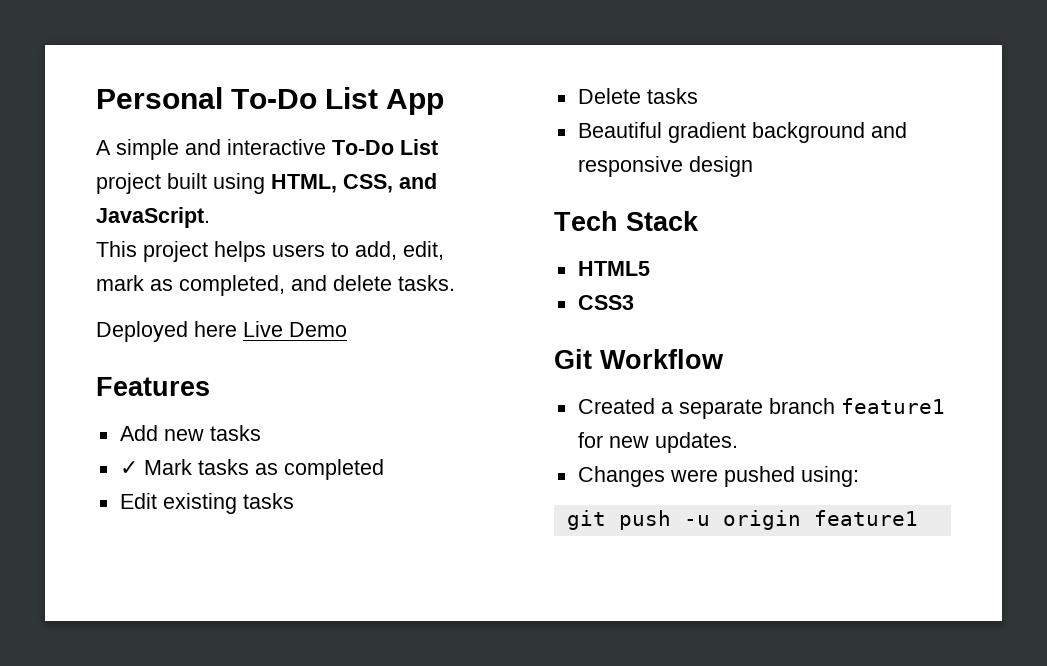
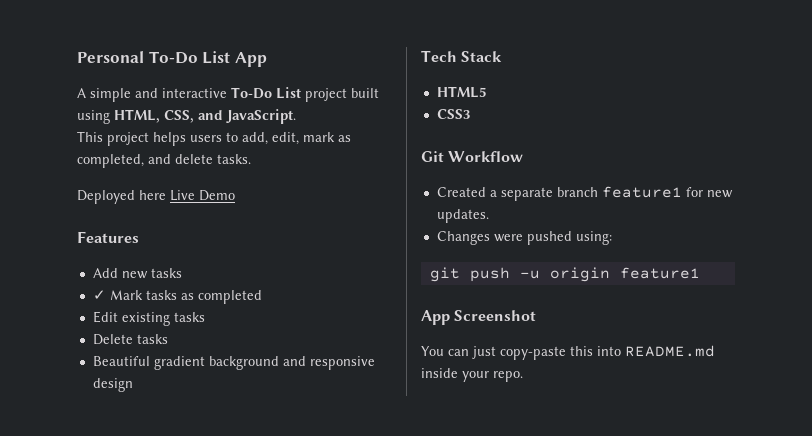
+ App Screenshot
+ You can just copy-paste this into README.md inside your repo.

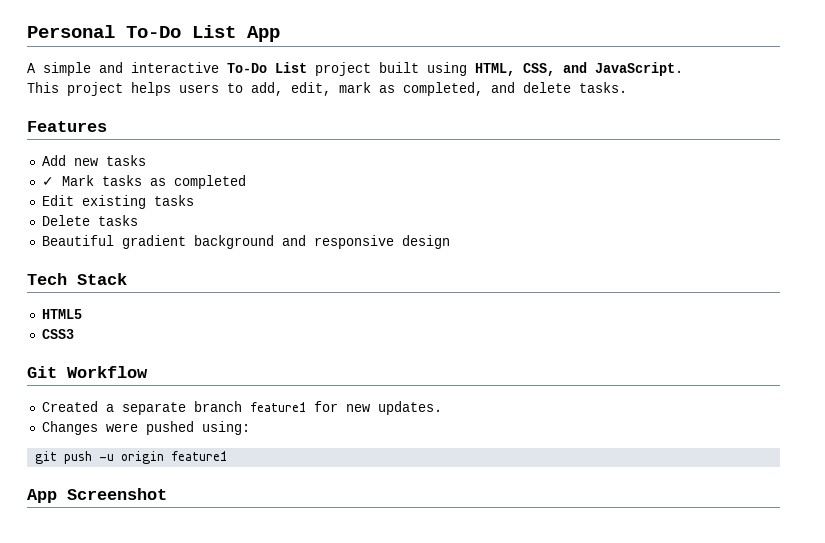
- Deployed here Live Demo
- You can just copy-paste this into README.md inside your repo.

